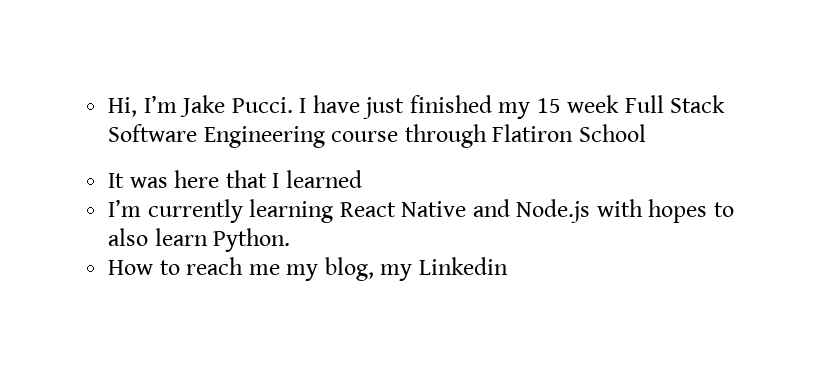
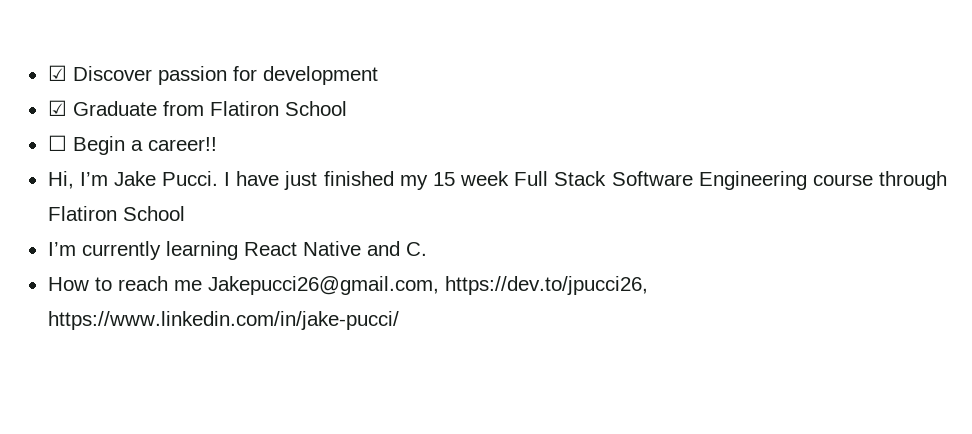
+ ☑ Discover passion for development
+ ☑ Graduate from Flatiron School
+ ☐ Begin a career!!
- It was here that I learned
- I’m currently learning React Native and Node.js with hopes to also learn Python.
+ I’m currently learning React Native and C.
- How to reach me my blog, my Linkedin
+ How to reach me Jakepucci26@gmail.com, https://dev.to/jpucci26, https://www.linkedin.com/in/jake-pucci/

